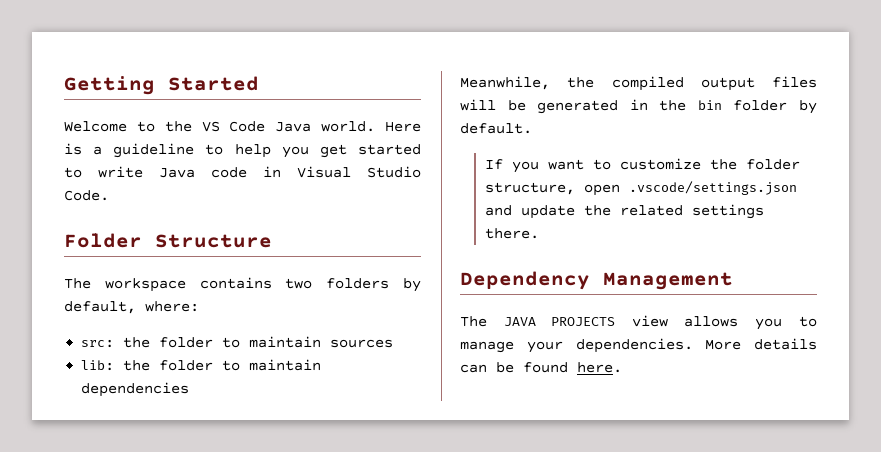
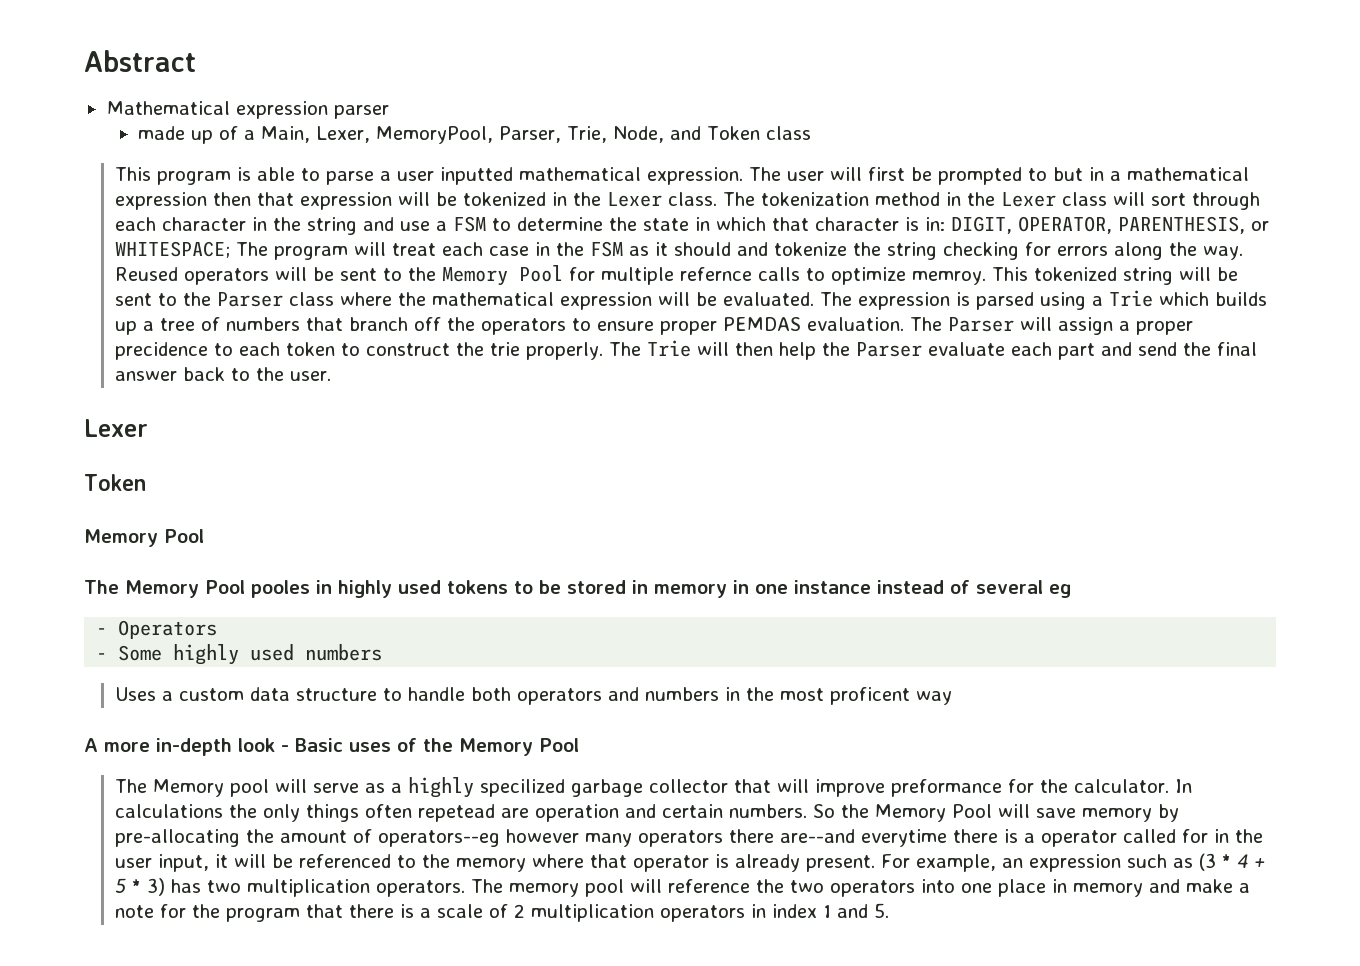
- Getting Started
- Welcome to the VS Code Java world. Here is a guideline to help you get started to write Java code in Visual Studio Code.
- Folder Structure
- The workspace contains two folders by default, where:
- src: the folder to maintain sources
- lib: the folder to maintain dependencies
- Meanwhile, the compiled output files will be generated in the bin folder by default.
- If you want to customize the folder structure, open .vscode/settings.json and update the related settings there.
- Dependency Management
- The JAVA PROJECTS view allows you to manage your dependencies. More details can be found here.
+ Abstract
+ Mathematical expression parser
+ made up of a Main, Lexer, MemoryPool, Parser, Trie, Node, and Token class
+ This program is able to parse a user inputted mathematical expression. The user will first be prompted to but in a mathematical expression then that expression will be tokenized in the Lexer class. The tokenization method in the Lexer class will sort through each character in the string and use a FSM to determine the state in which that character is in: DIGIT, OPERATOR, PARENTHESIS, or WHITESPACE; The program will treat each case in the FSM as it should and tokenize the string checking for errors along the way. Reused operators will be sent to the Memory Pool for multiple refernce calls to optimize memroy. This tokenized string will be sent to the Parser class where the mathematical expression will be evaluated. The expression is parsed using a Trie which builds up a tree of numbers that branch off the operators to ensure proper PEMDAS evaluation. The Parser will assign a proper precidence to each token to construct the trie properly. The Trie will then help the Parser evaluate each part and send the final answer back to the user.
+ Lexer
+ Token
+ Memory Pool
+ The Memory Pool pooles in highly used tokens to be stored in memory in one instance instead of several eg
+ - Operators
+ - Some highly used numbers
+ Uses a custom data structure to handle both operators and numbers in the most proficent way
+ A more in-depth look - Basic uses of the Memory Pool
+ The Memory pool will serve as a highly specilized garbage collector that will improve preformance for the calculator. In calculations the only things often repetead are operation and certain numbers. So the Memory Pool will save memory by pre-allocating the amount of operators--eg however many operators there are--and everytime there is a operator called for in the user input, it will be referenced to the memory where that operator is already present. For example, an expression such as (3 * 4 + 5 * 3) has two multiplication operators. The memory pool will reference the two operators into one place in memory and make a note for the program that there is a scale of 2 multiplication operators in index 1 and 5.

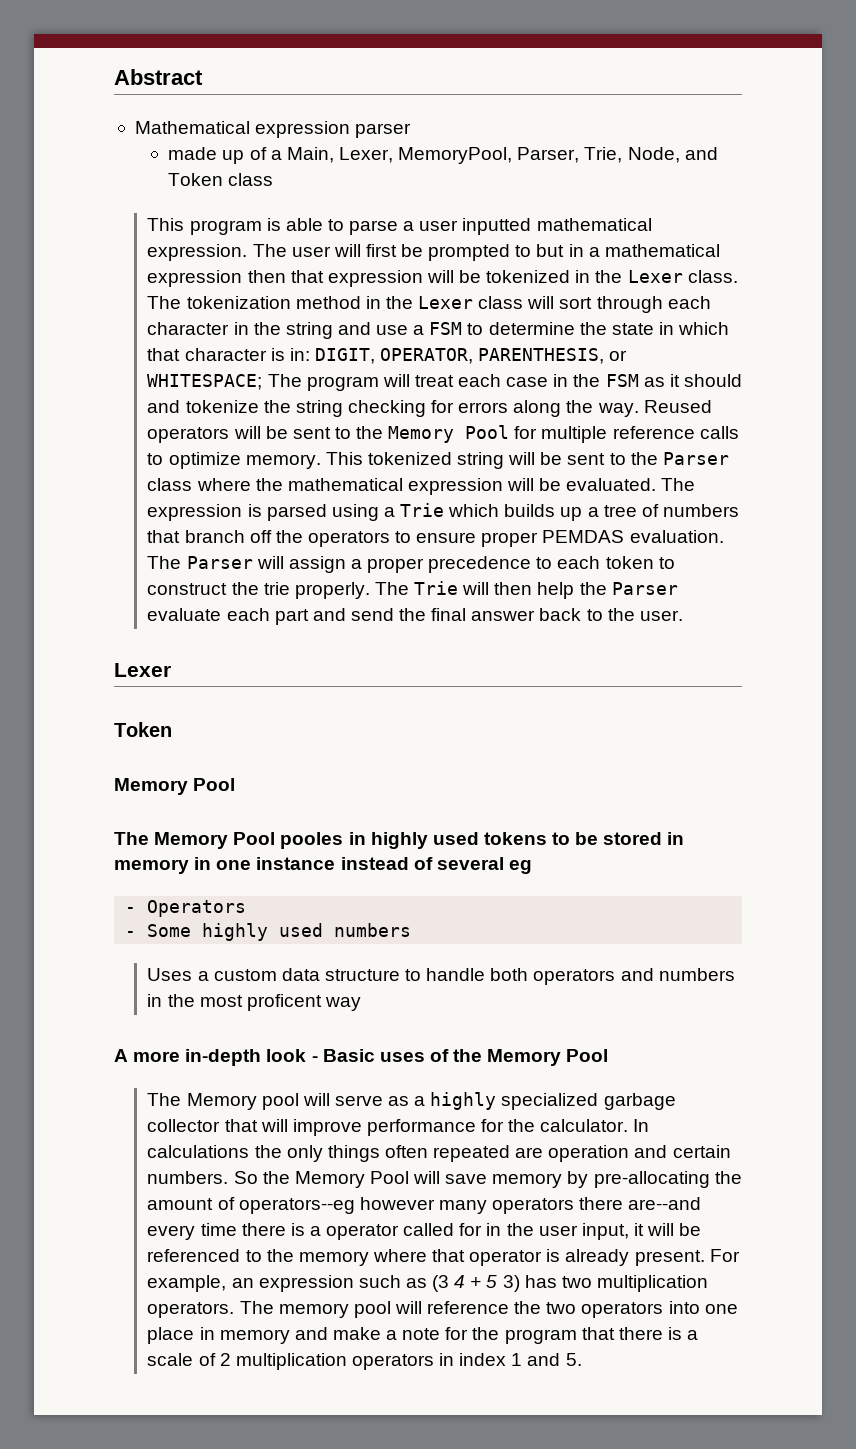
- Reused operators will be sent to the Memory Pool for multiple refernce calls to optimize memroy.
+ Reused operators will be sent to the Memory Pool for multiple reference calls to optimize memory.
- The Parser will assign a proper precidence to each token to construct the trie properly.
+ The Parser will assign a proper precedence to each token to construct the trie properly.
- The Memory pool will serve as a highly specilized garbage collector that will improve preformance for the calculator.
+ The Memory pool will serve as a highly specialized garbage collector that will improve performance for the calculator.
- In calculations the only things often repetead are operation and certain numbers.
+ In calculations the only things often repeated are operation and certain numbers.
- So the Memory Pool will save memory by pre-allocating the amount of operators--eg however many operators there are--and everytime there is a operator called for in the user input, it will be referenced to the memory where that operator is already present.
+ So the Memory Pool will save memory by pre-allocating the amount of operators--eg however many operators there are--and every time there is a operator called for in the user input, it will be referenced to the memory where that operator is already present.
- For example, an expression such as (3 * 4 + 5 * 3) has two multiplication operators.
+ For example, an expression such as (3 4 + 5 3) has two multiplication operators.

